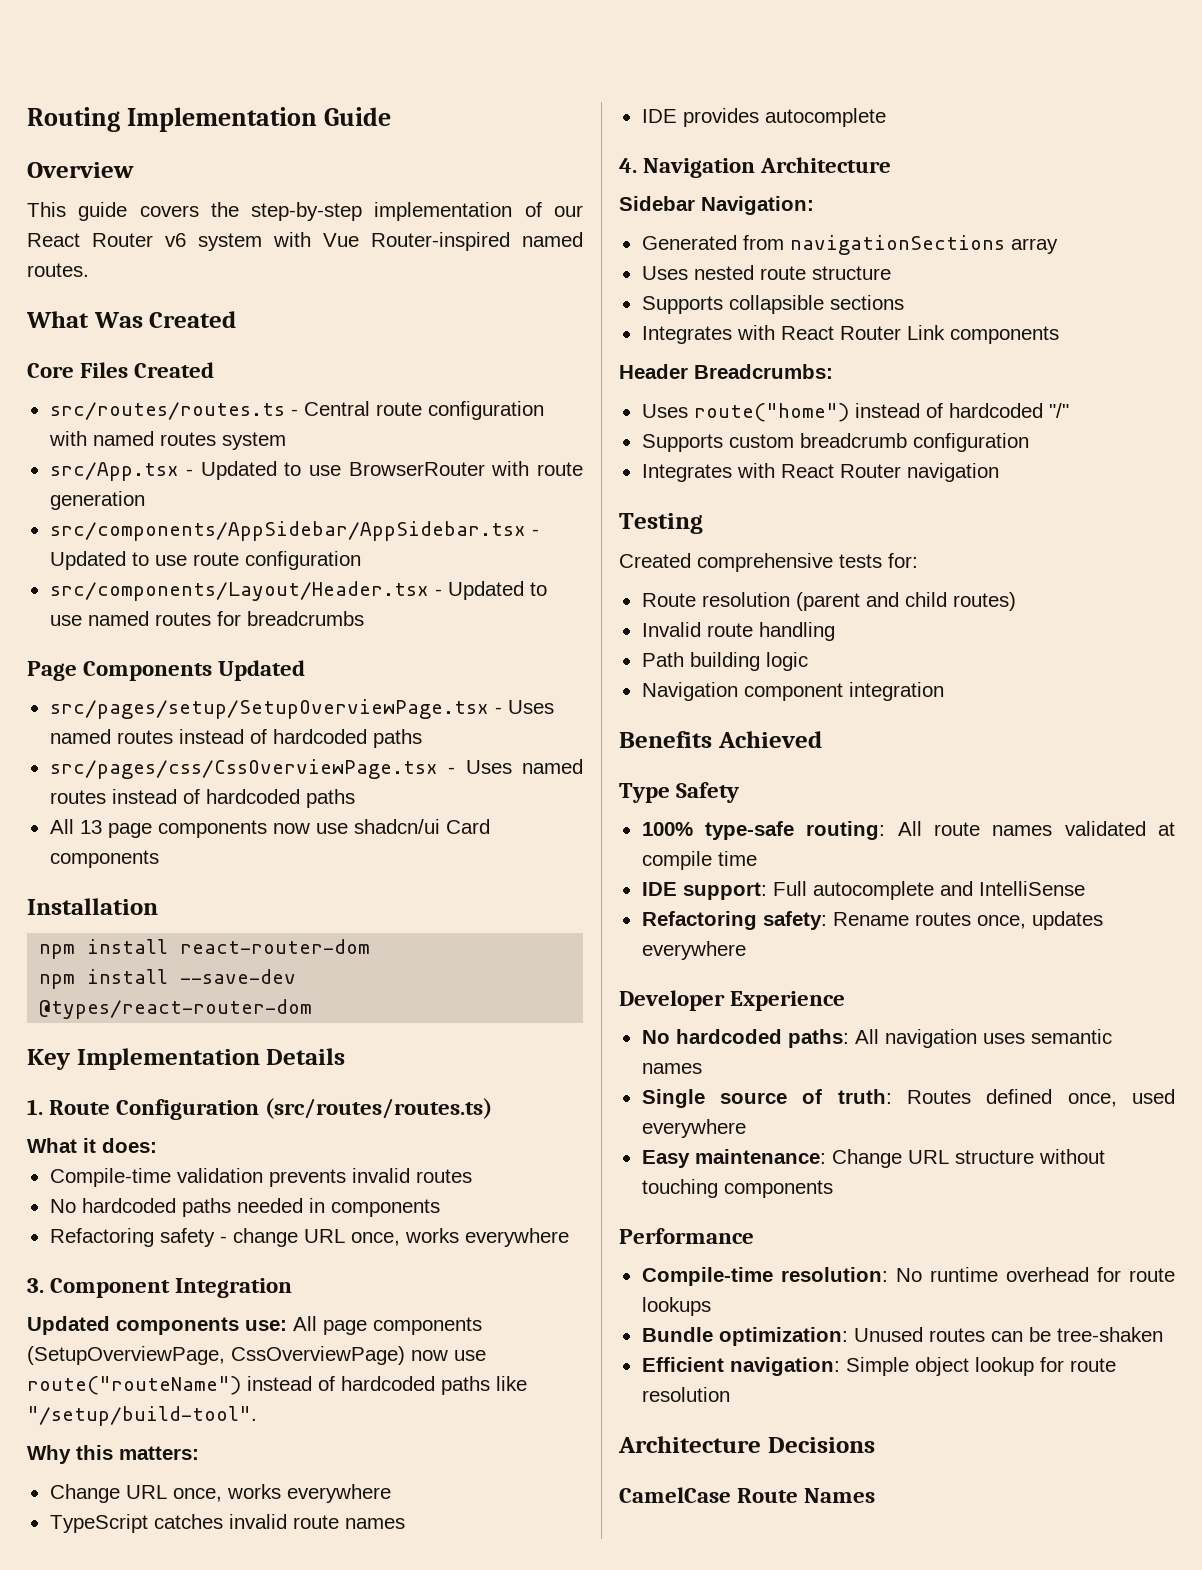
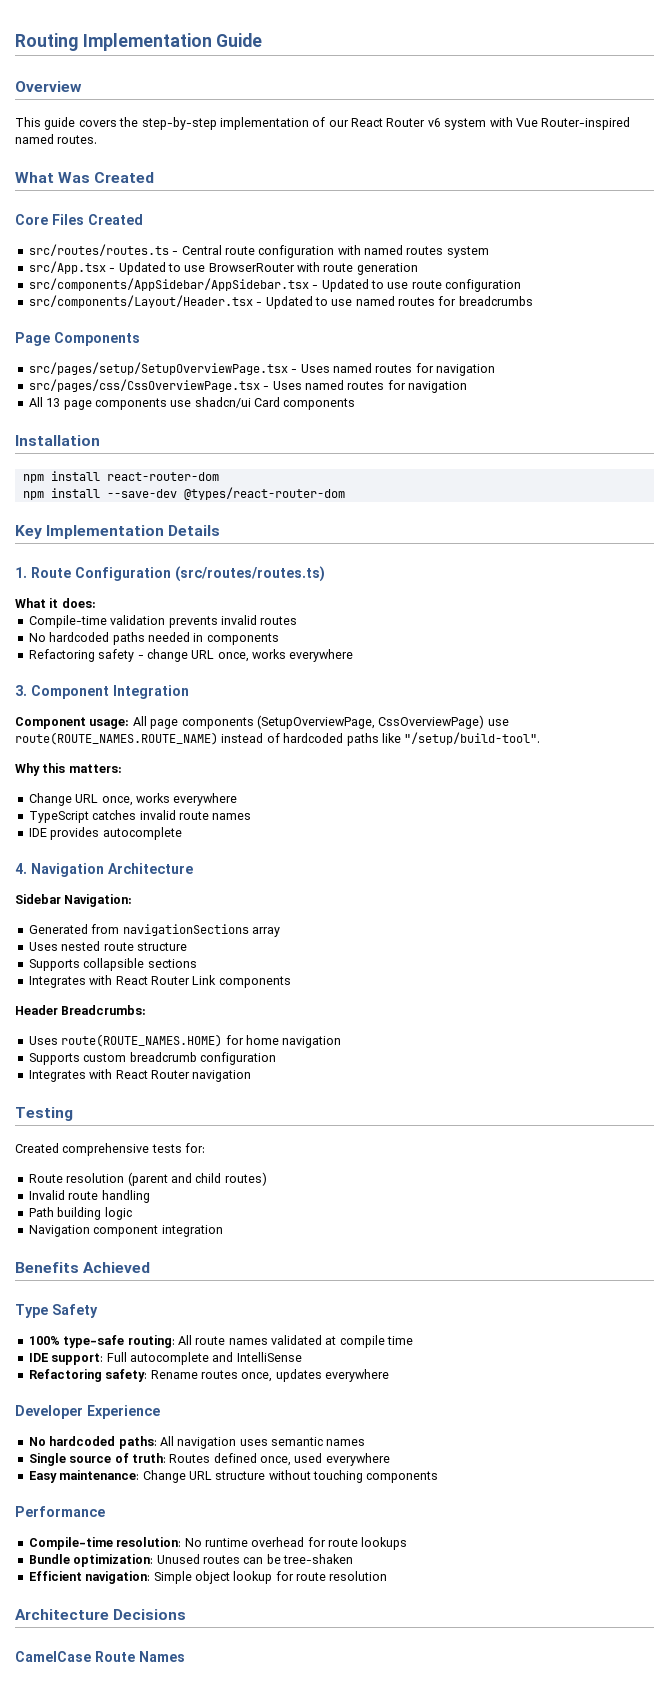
- Page Components Updated
+ Page Components
- src/pages/setup/SetupOverviewPage.tsx - Uses named routes instead of hardcoded paths
+ src/pages/setup/SetupOverviewPage.tsx - Uses named routes for navigation
- src/pages/css/CssOverviewPage.tsx - Uses named routes instead of hardcoded paths
+ src/pages/css/CssOverviewPage.tsx - Uses named routes for navigation
- All 13 page components now use shadcn/ui Card components
+ All 13 page components use shadcn/ui Card components
- Updated components use: All page components (SetupOverviewPage, CssOverviewPage) now use route("routeName") instead of hardcoded paths like "/setup/build-tool".
+ Component usage: All page components (SetupOverviewPage, CssOverviewPage) use route(ROUTE_NAMES.ROUTE_NAME) instead of hardcoded paths like "/setup/build-tool".
- Uses route("home") instead of hardcoded "/"
+ Uses route(ROUTE_NAMES.HOME) for home navigation

